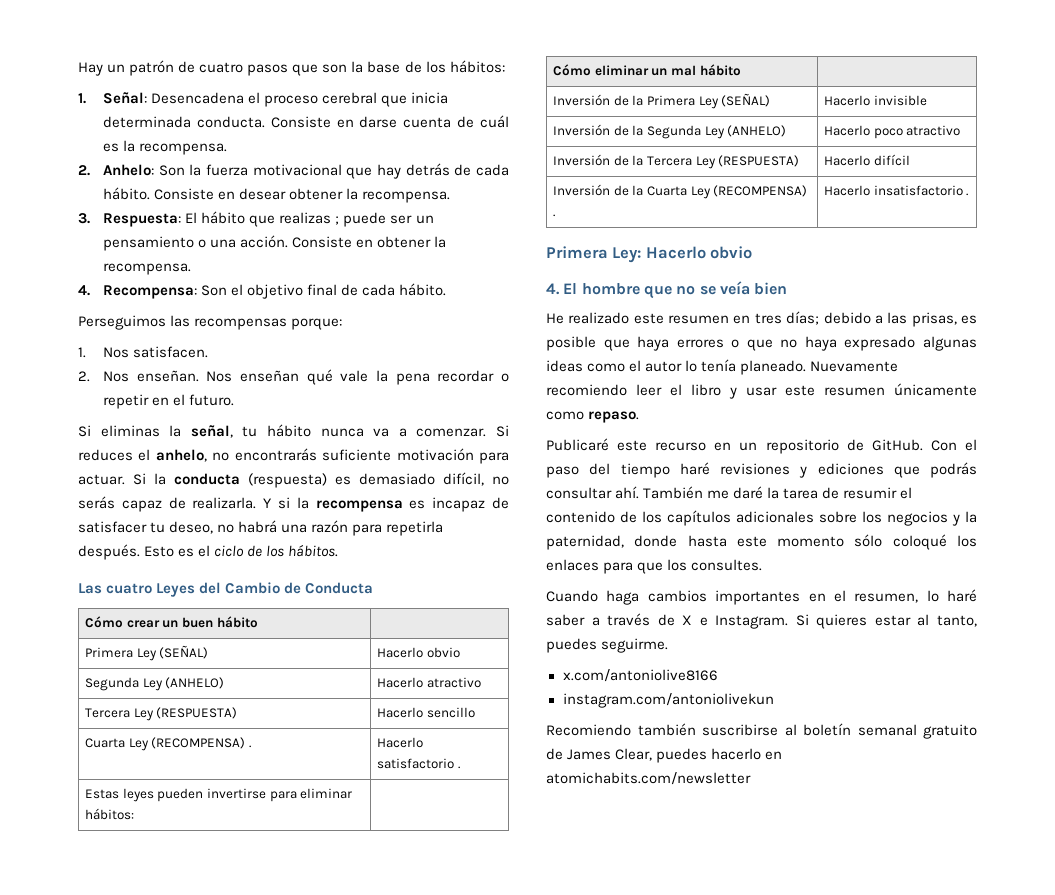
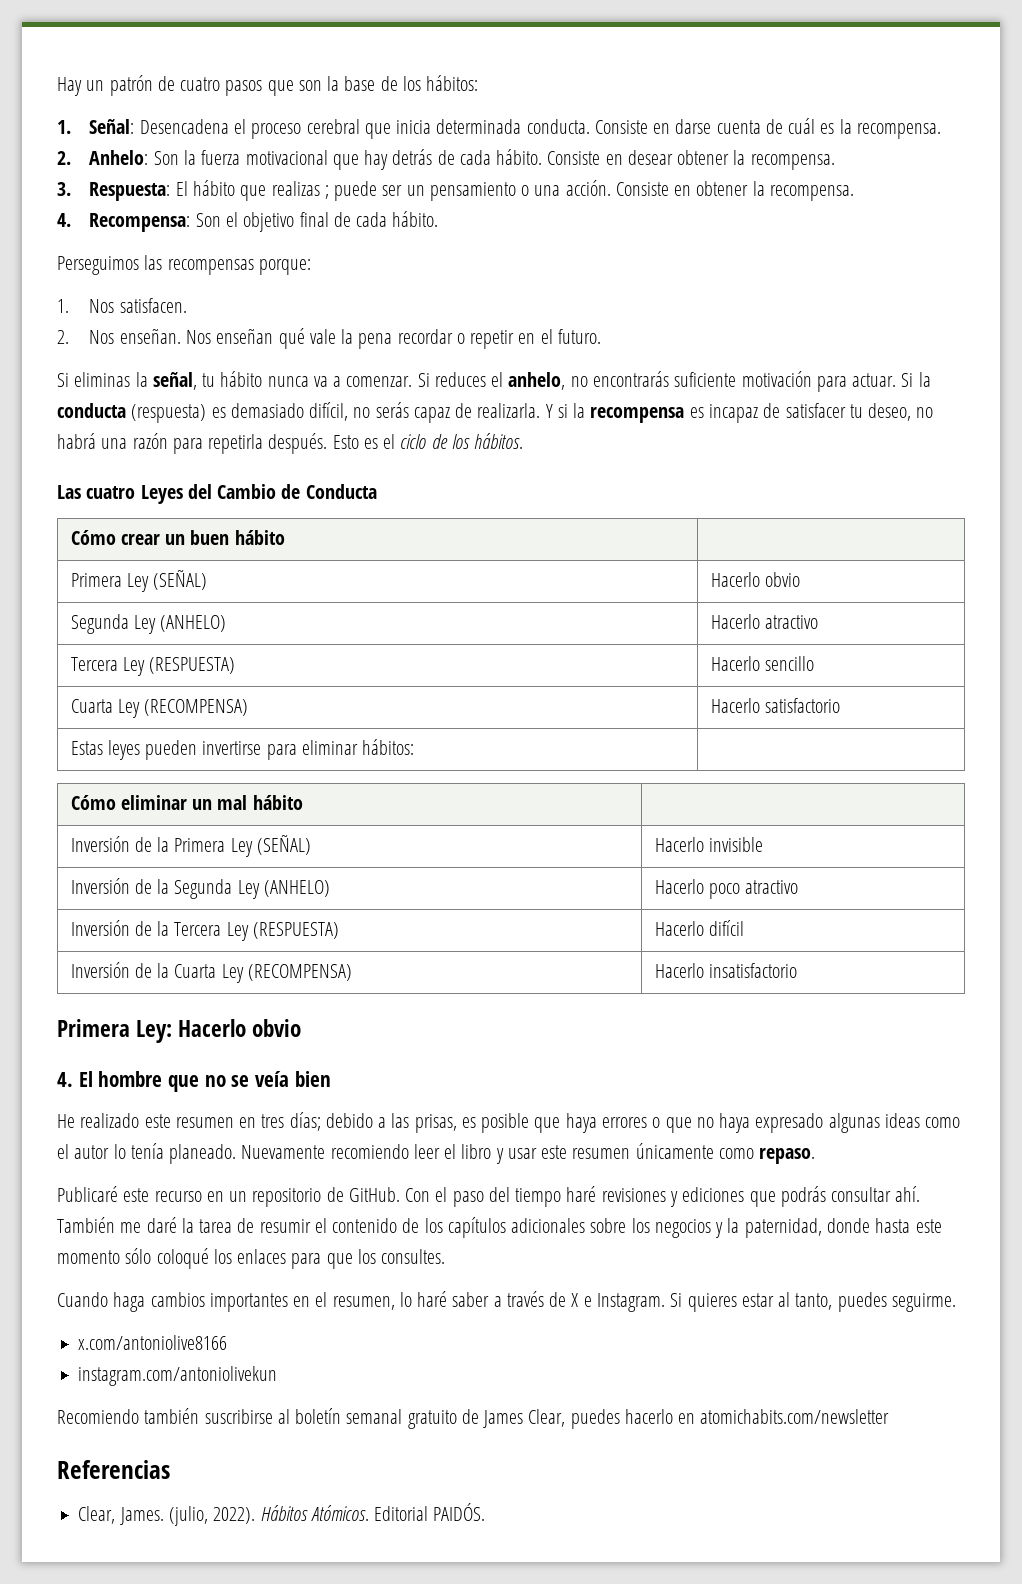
- Cuarta Ley (RECOMPENSA) . | Hacerlo satisfactorio .
+ Cuarta Ley (RECOMPENSA) | Hacerlo satisfactorio
- Inversión de la Cuarta Ley (RECOMPENSA) . | Hacerlo insatisfactorio .
+ Inversión de la Cuarta Ley (RECOMPENSA) | Hacerlo insatisfactorio
+ Referencias
+ Clear, James. (julio, 2022). Hábitos Atómicos. Editorial PAIDÓS.

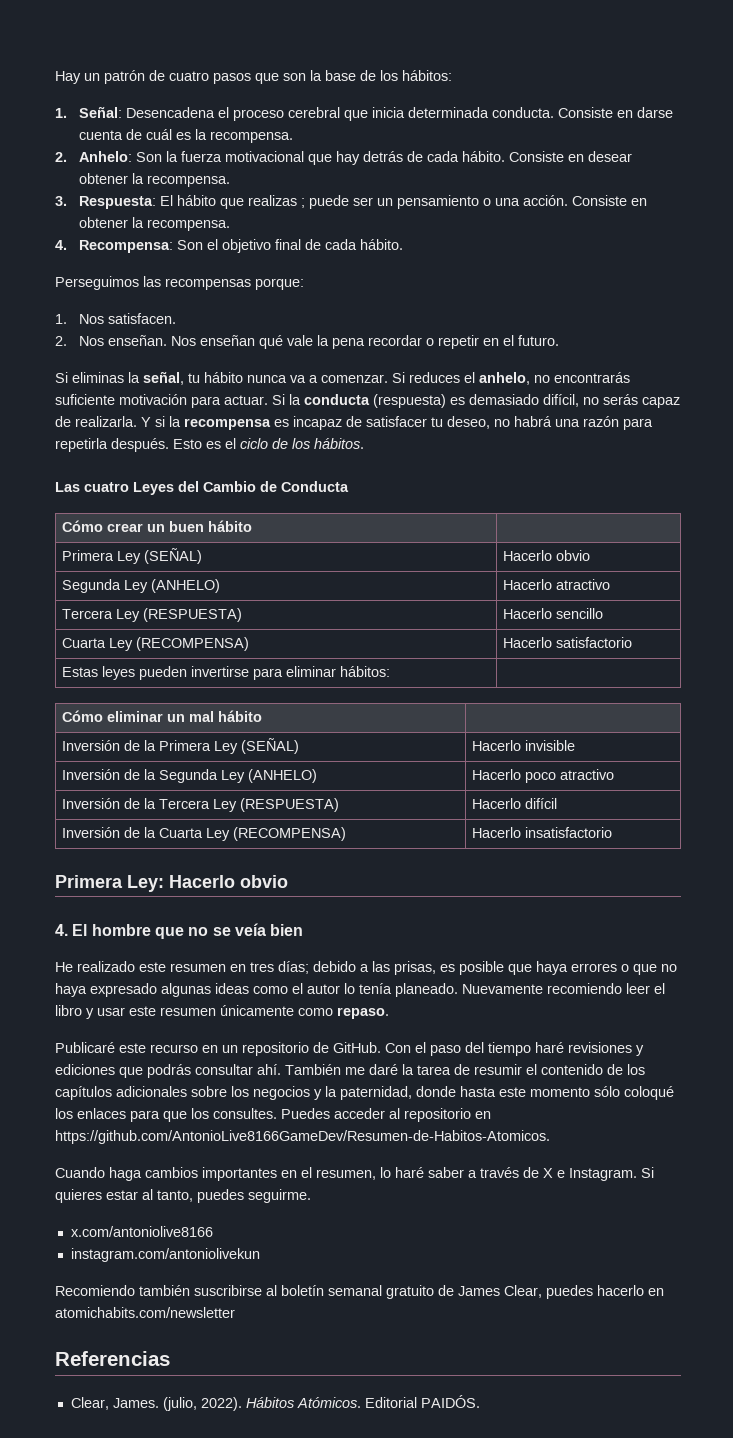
+ Puedes acceder al repositorio en https://github.com/AntonioLive8166GameDev/Resumen-de-Habitos-Atomicos.

